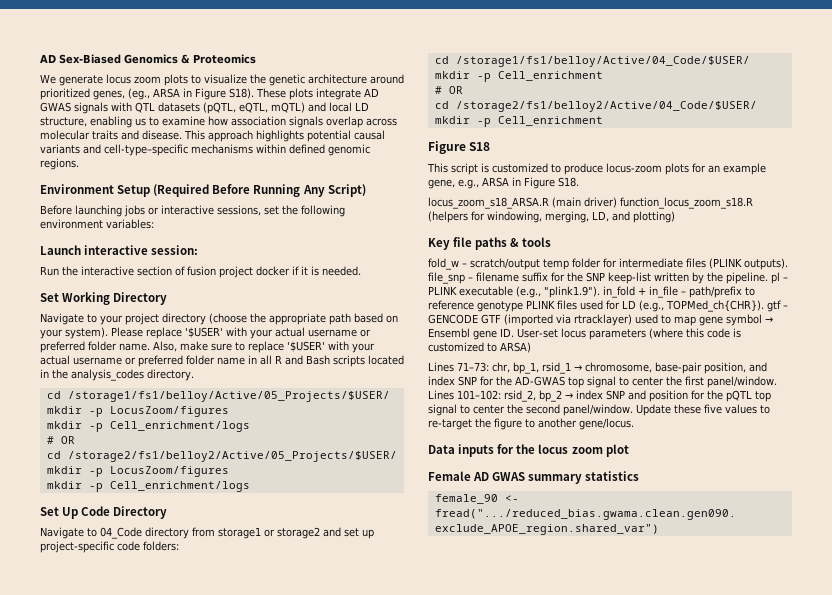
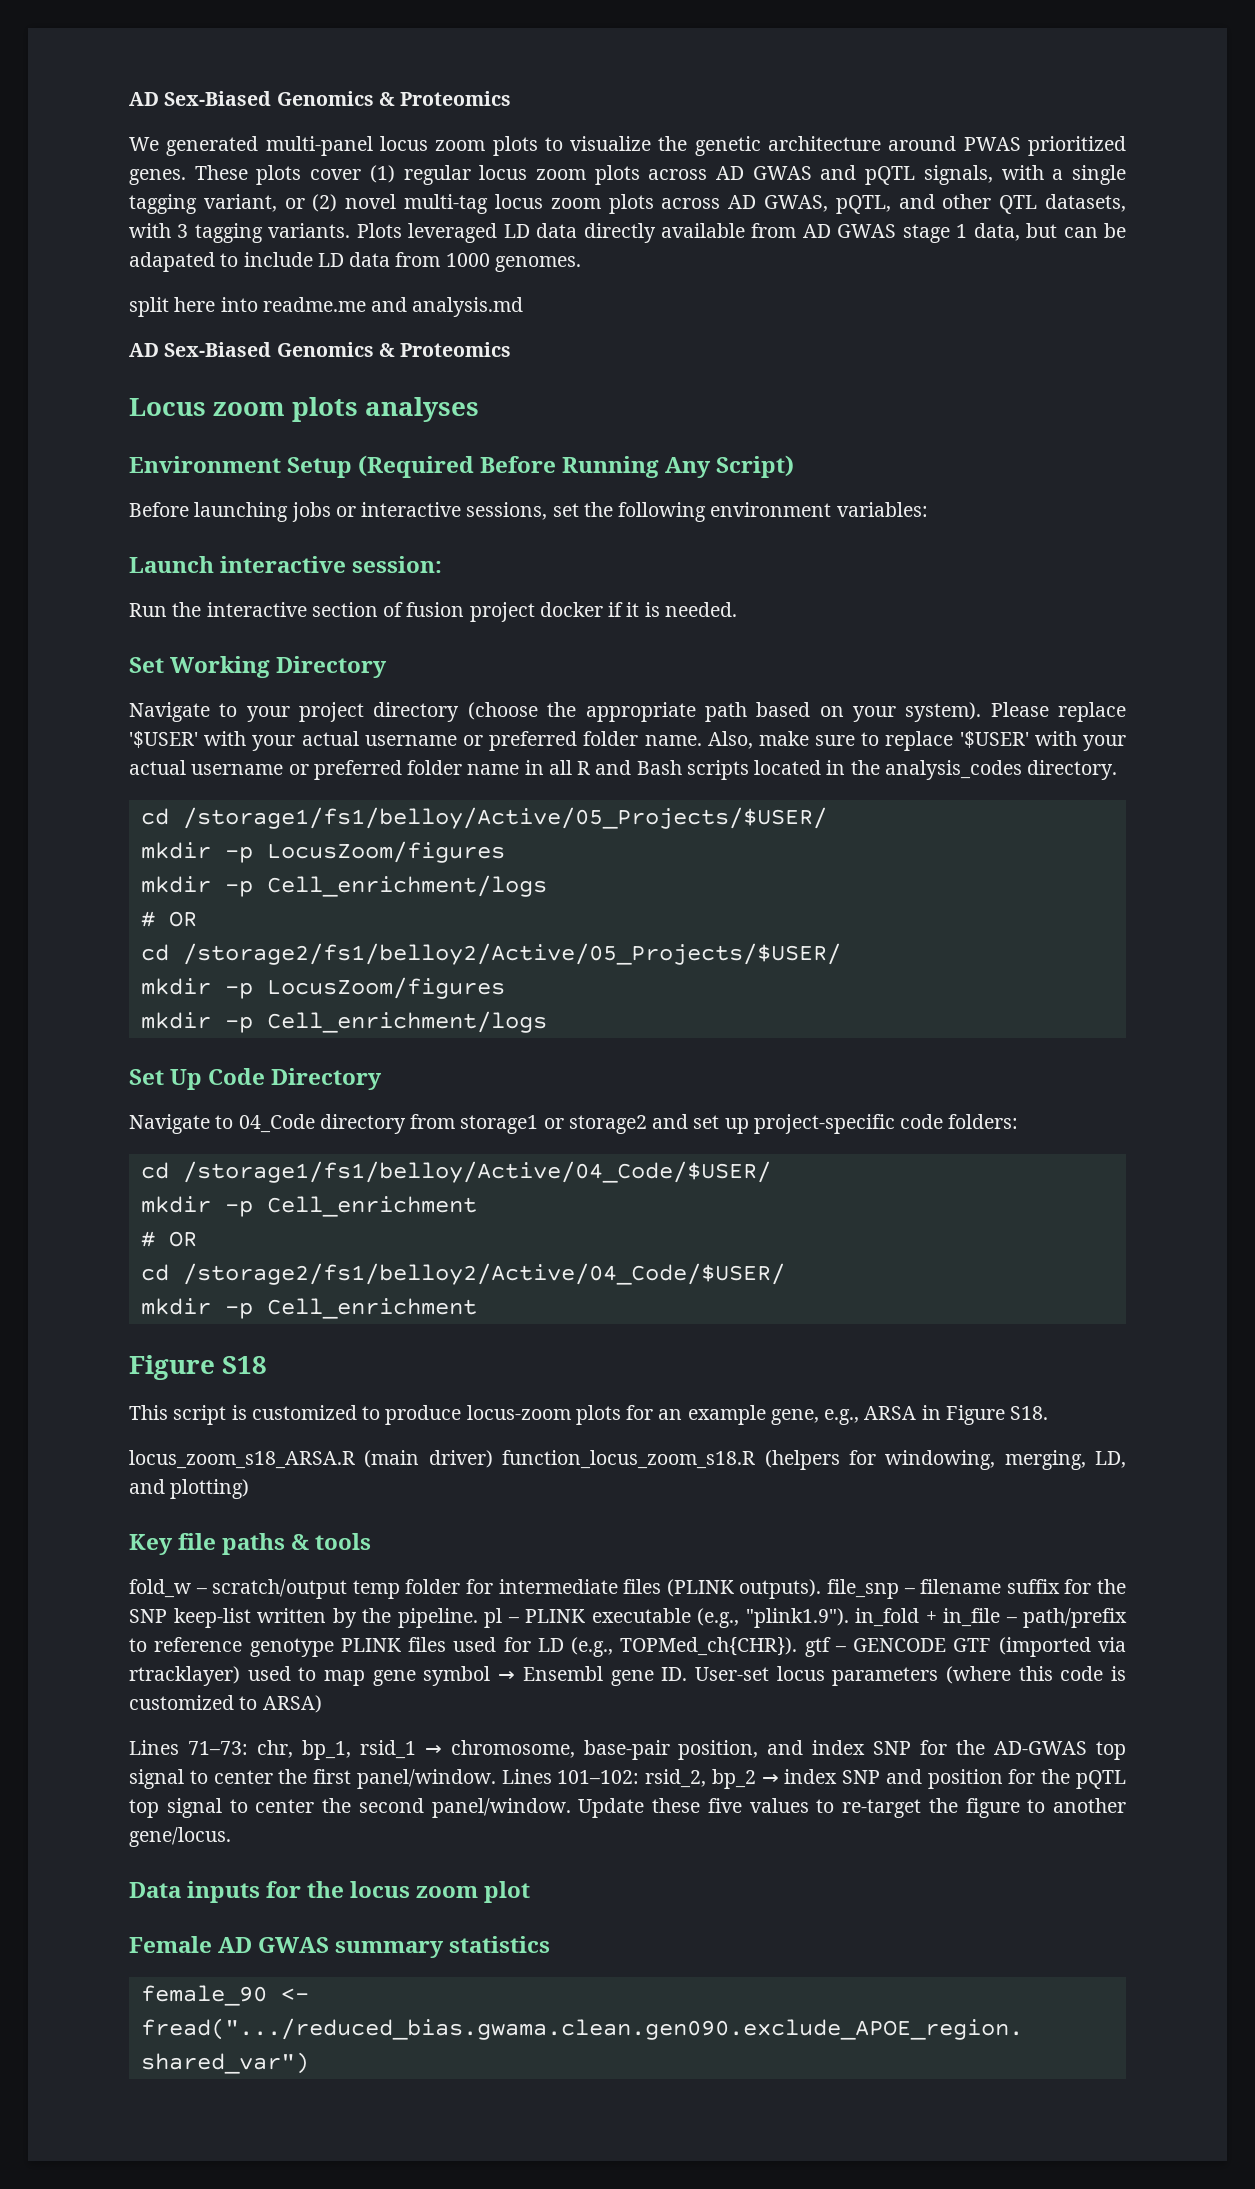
- We generate locus zoom plots to visualize the genetic architecture around prioritized genes, (eg., ARSA in Figure S18). These plots integrate AD GWAS signals with QTL datasets (pQTL, eQTL, mQTL) and local LD structure, enabling us to examine how association signals overlap across molecular traits and disease. This approach highlights potential causal variants and cell-type–specific mechanisms within defined genomic regions.
+ We generated multi-panel locus zoom plots to visualize the genetic architecture around PWAS prioritized genes. These plots cover (1) regular locus zoom plots across AD GWAS and pQTL signals, with a single tagging variant, or (2) novel multi-tag locus zoom plots across AD GWAS, pQTL, and other QTL datasets, with 3 tagging variants. Plots leveraged LD data directly available from AD GWAS stage 1 data, but can be adapated to include LD data from 1000 genomes.
+ split here into readme.me and analysis.md
+ AD Sex-Biased Genomics & Proteomics
+ Locus zoom plots analyses

